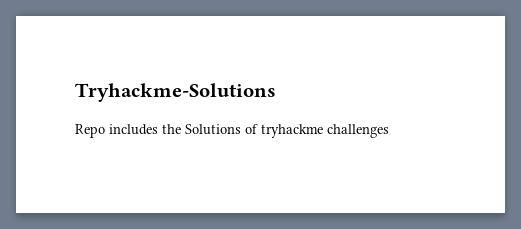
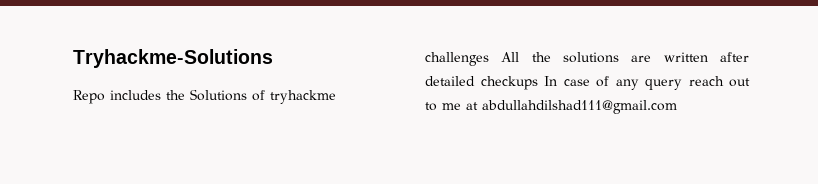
- Repo includes the Solutions of tryhackme challenges
+ Repo includes the Solutions of tryhackme challenges All the solutions are written after detailed checkups In case of any query reach out to me at abdullahdilshad111@gmail.com

